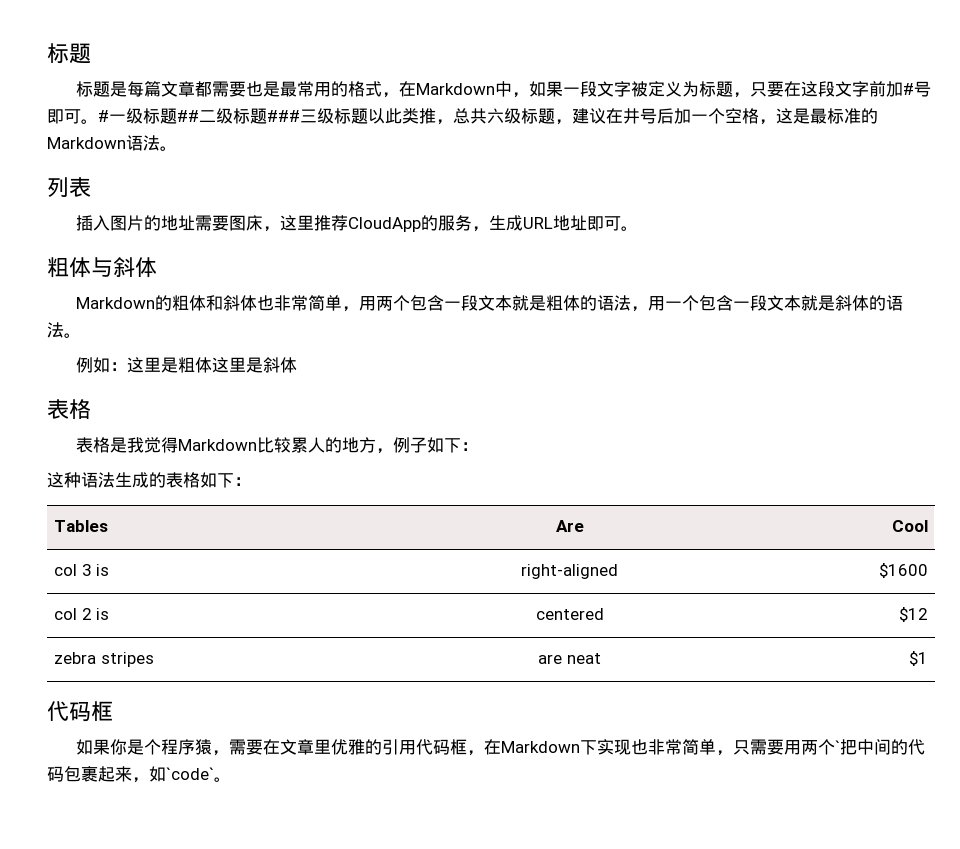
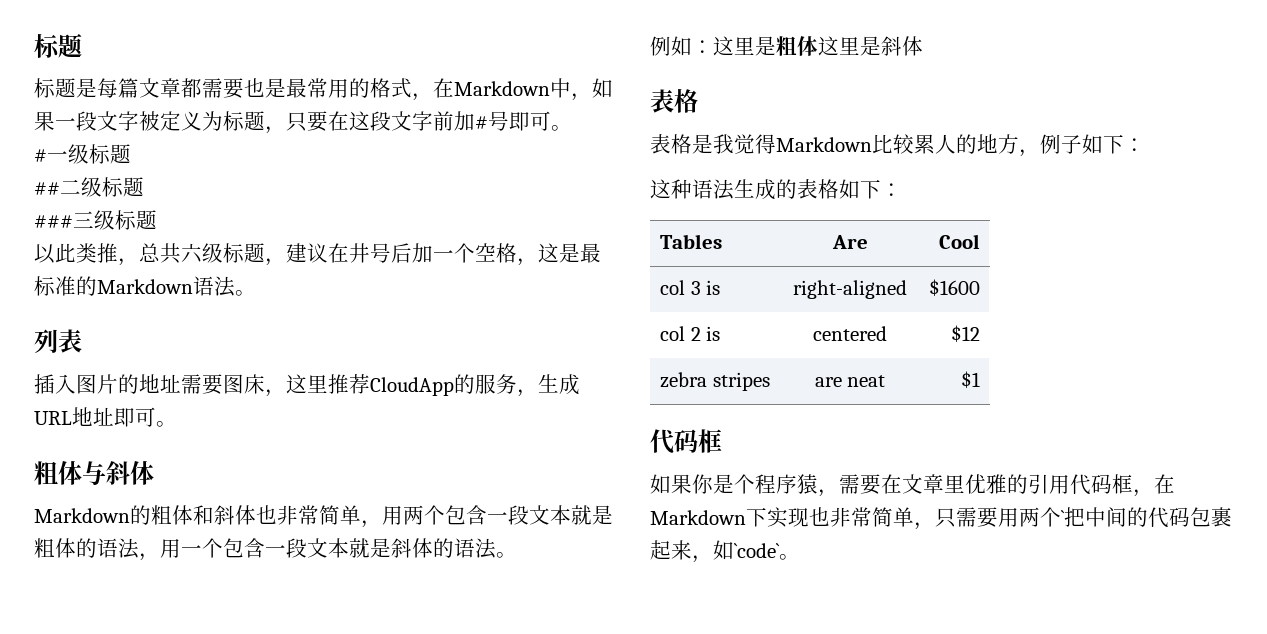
- 标题是每篇文章都需要也是最常用的格式，在Markdown中，如果一段文字被定义为标题，只要在这段文字前加#号即可。#一级标题##二级标题###三级标题以此类推，总共六级标题，建议在井号后加一个空格，这是最标准的Markdown语法。
+ 标题是每篇文章都需要也是最常用的格式，在Markdown中，如果一段文字被定义为标题，只要在这段文字前加#号即可。
+ #一级标题
+ ##二级标题
+ ###三级标题
+ 以此类推，总共六级标题，建议在井号后加一个空格，这是最标准的Markdown语法。

